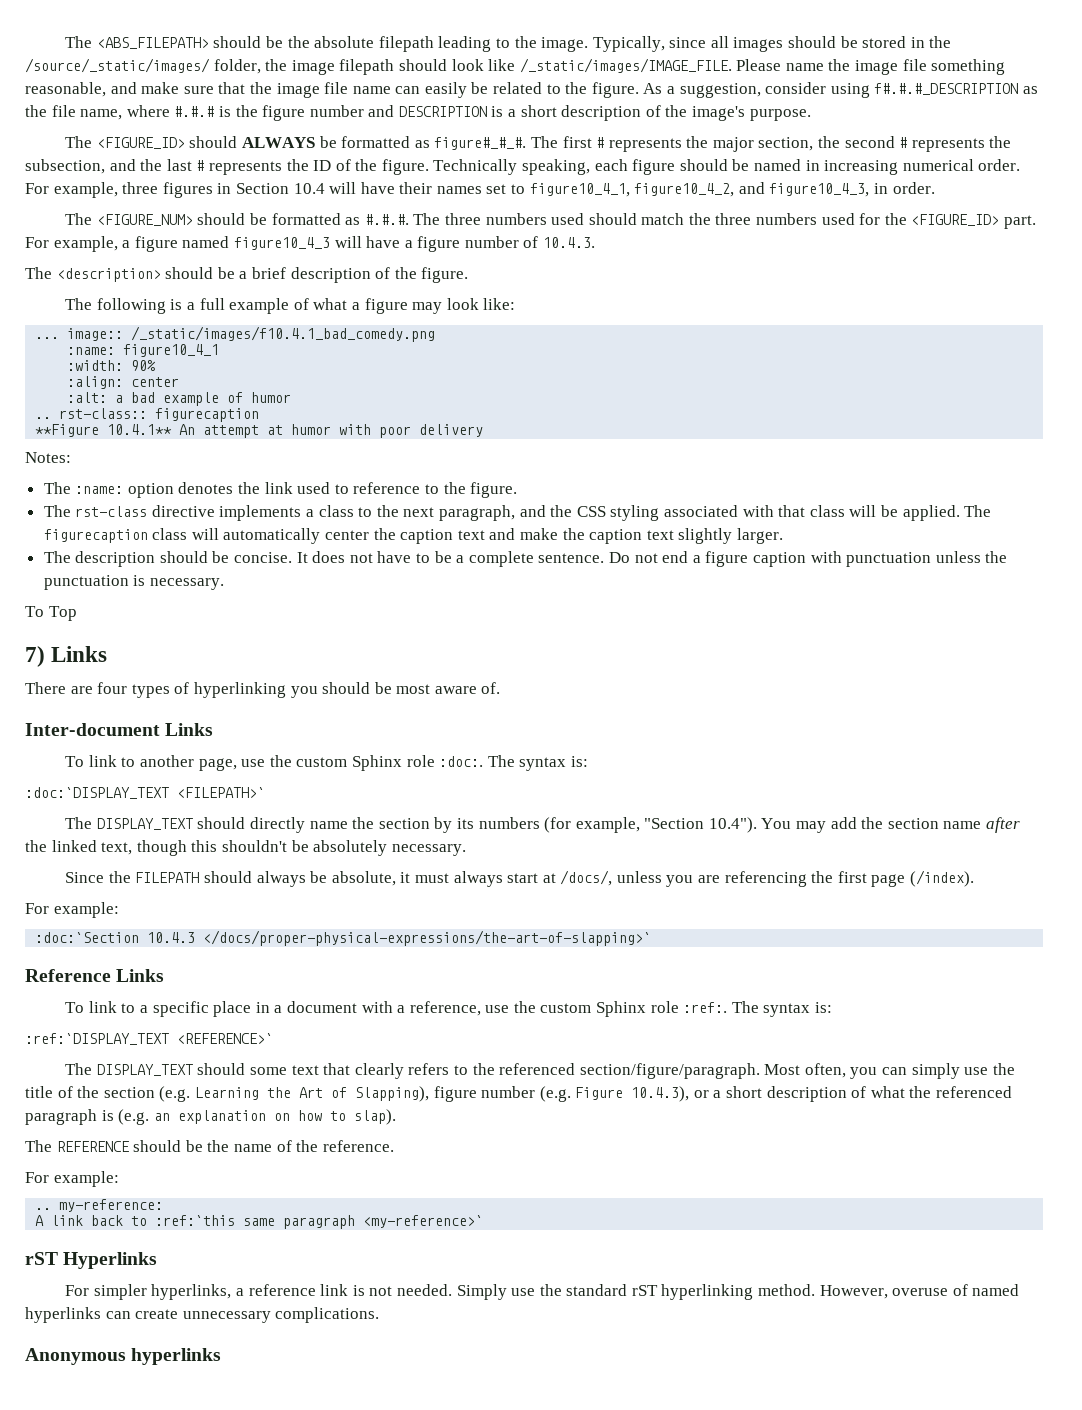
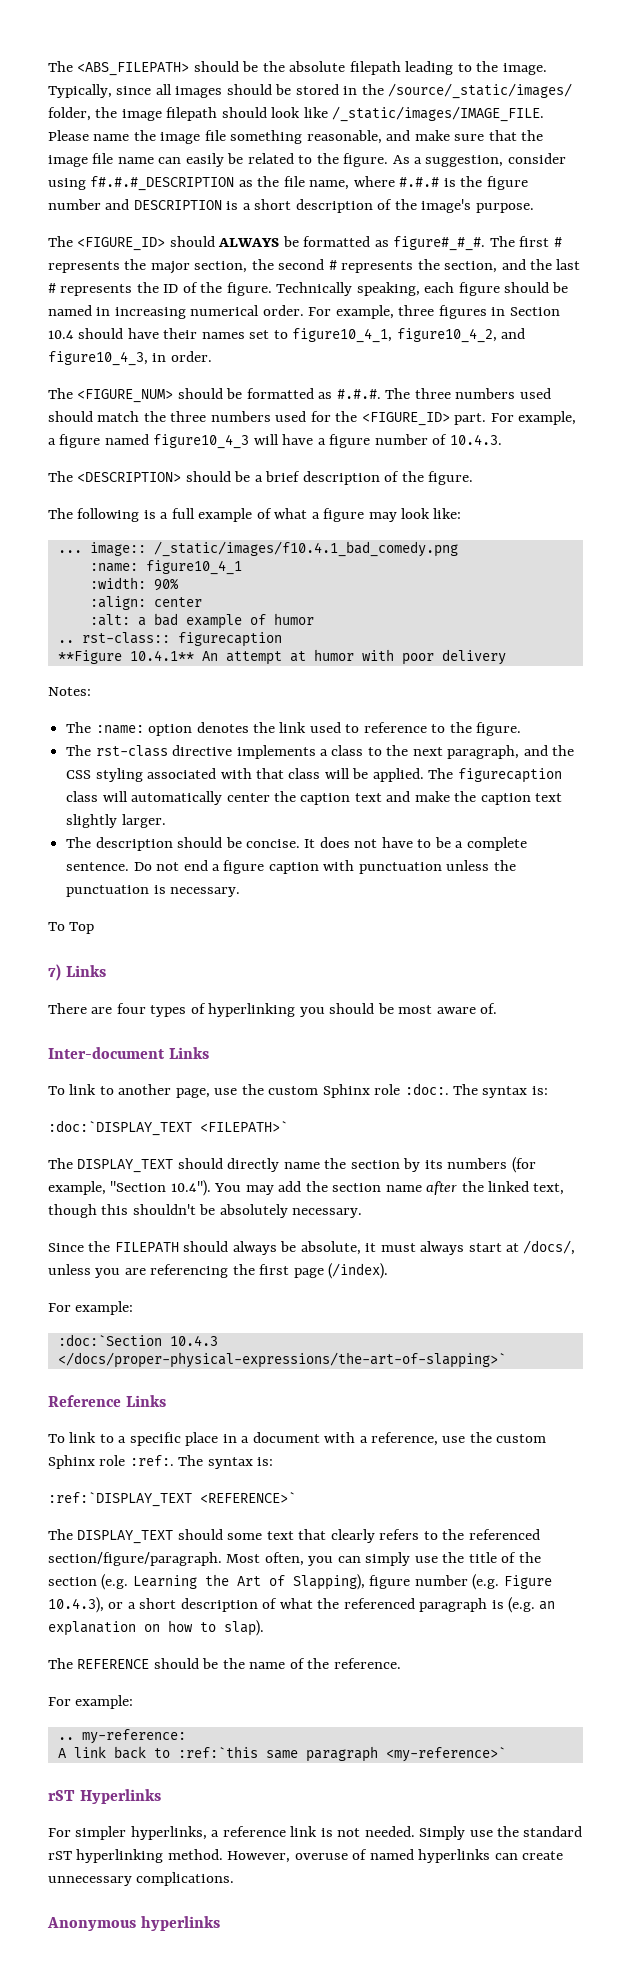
- The first # represents the major section, the second # represents the subsection, and the last # represents the ID of the figure.
+ The first # represents the major section, the second # represents the section, and the last # represents the ID of the figure.
- For example, three figures in Section 10.4 will have their names set to figure10_4_1, figure10_4_2, and figure10_4_3, in order.
+ For example, three figures in Section 10.4 should have their names set to figure10_4_1, figure10_4_2, and figure10_4_3, in order.
- The <description> should be a brief description of the figure.
+ The <DESCRIPTION> should be a brief description of the figure.

